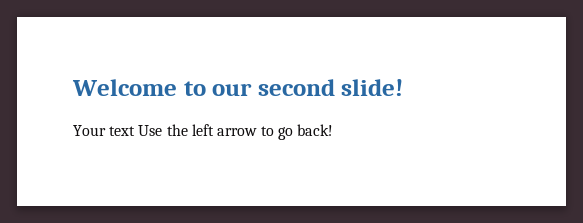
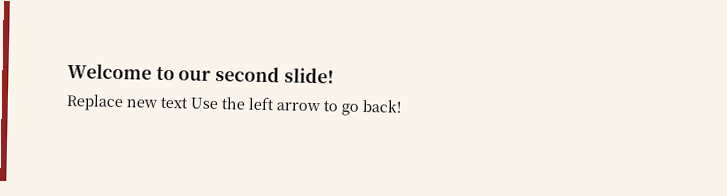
- Your text Use the left arrow to go back!
+ Replace new text Use the left arrow to go back!

